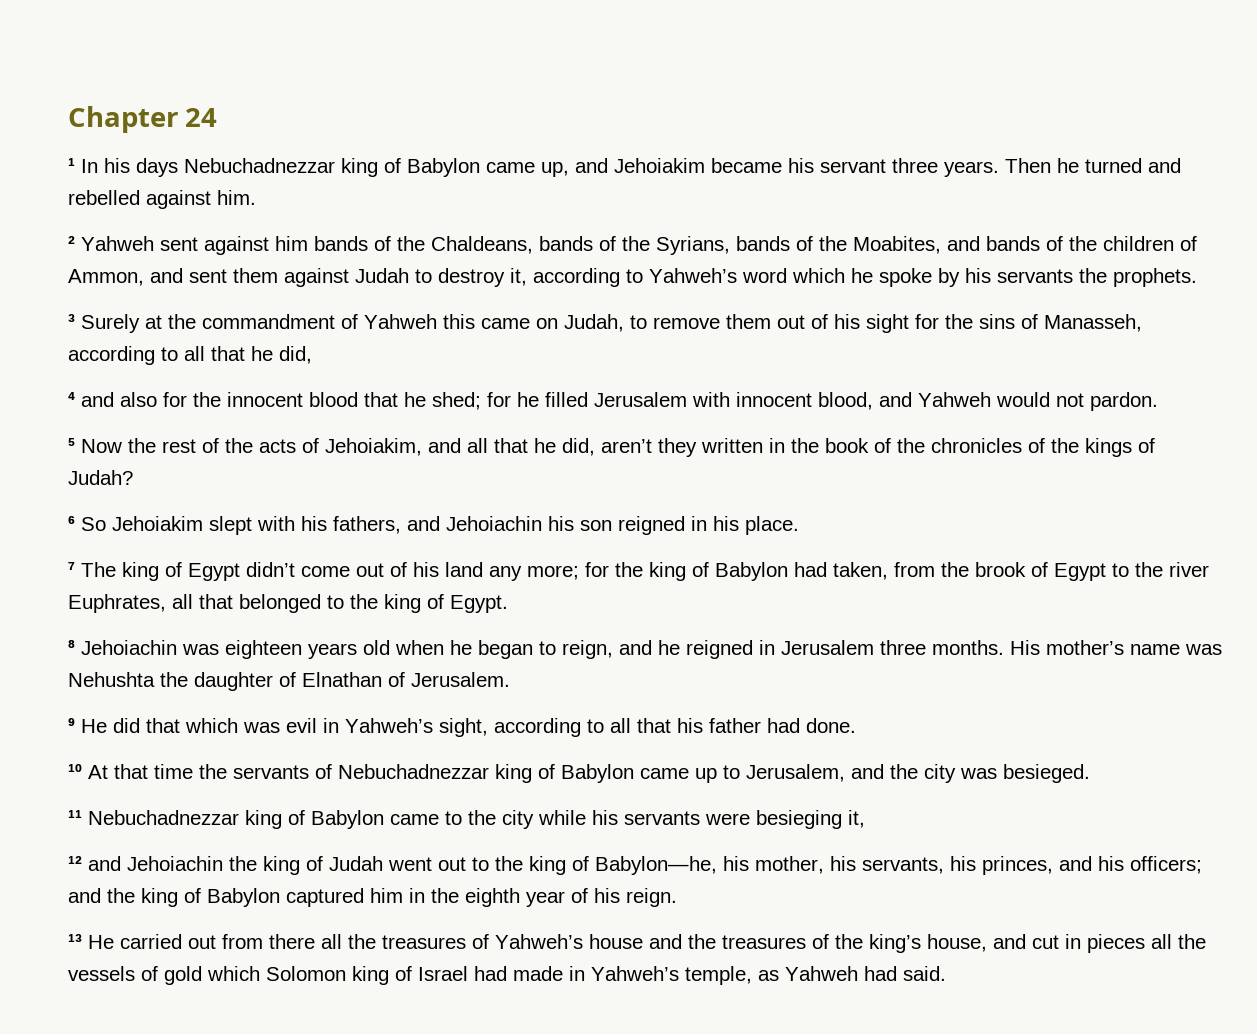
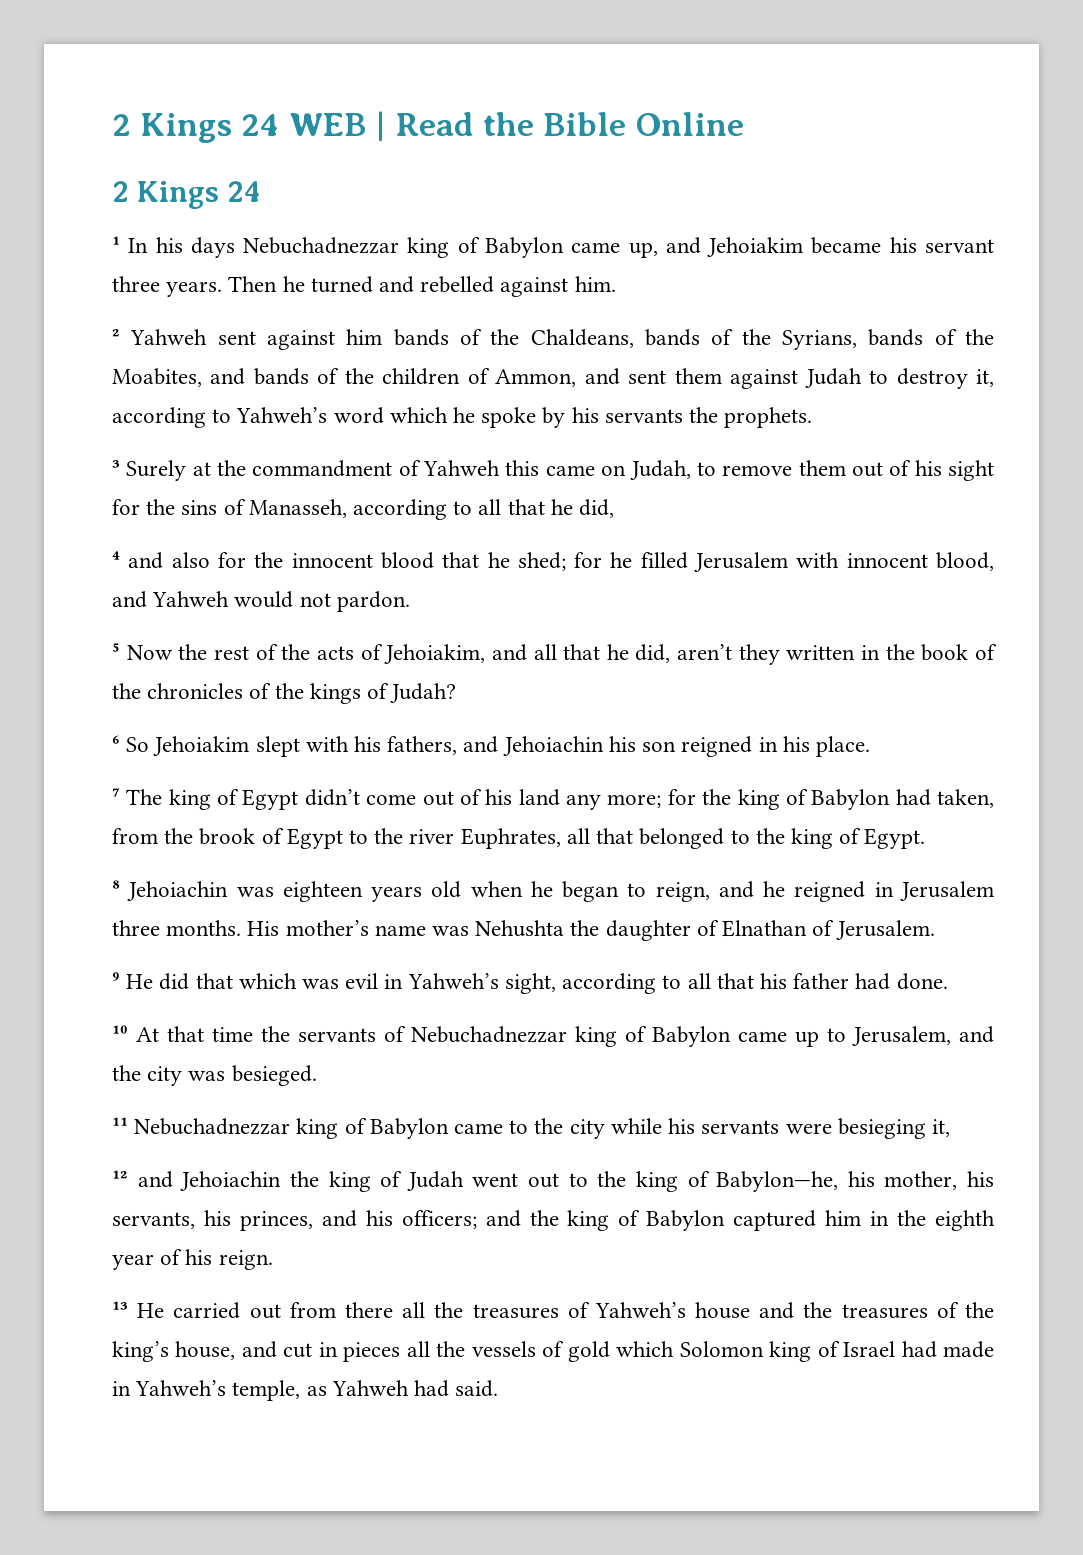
- Chapter 24
+ 2 Kings 24 WEB | Read the Bible Online
+ 2 Kings 24

